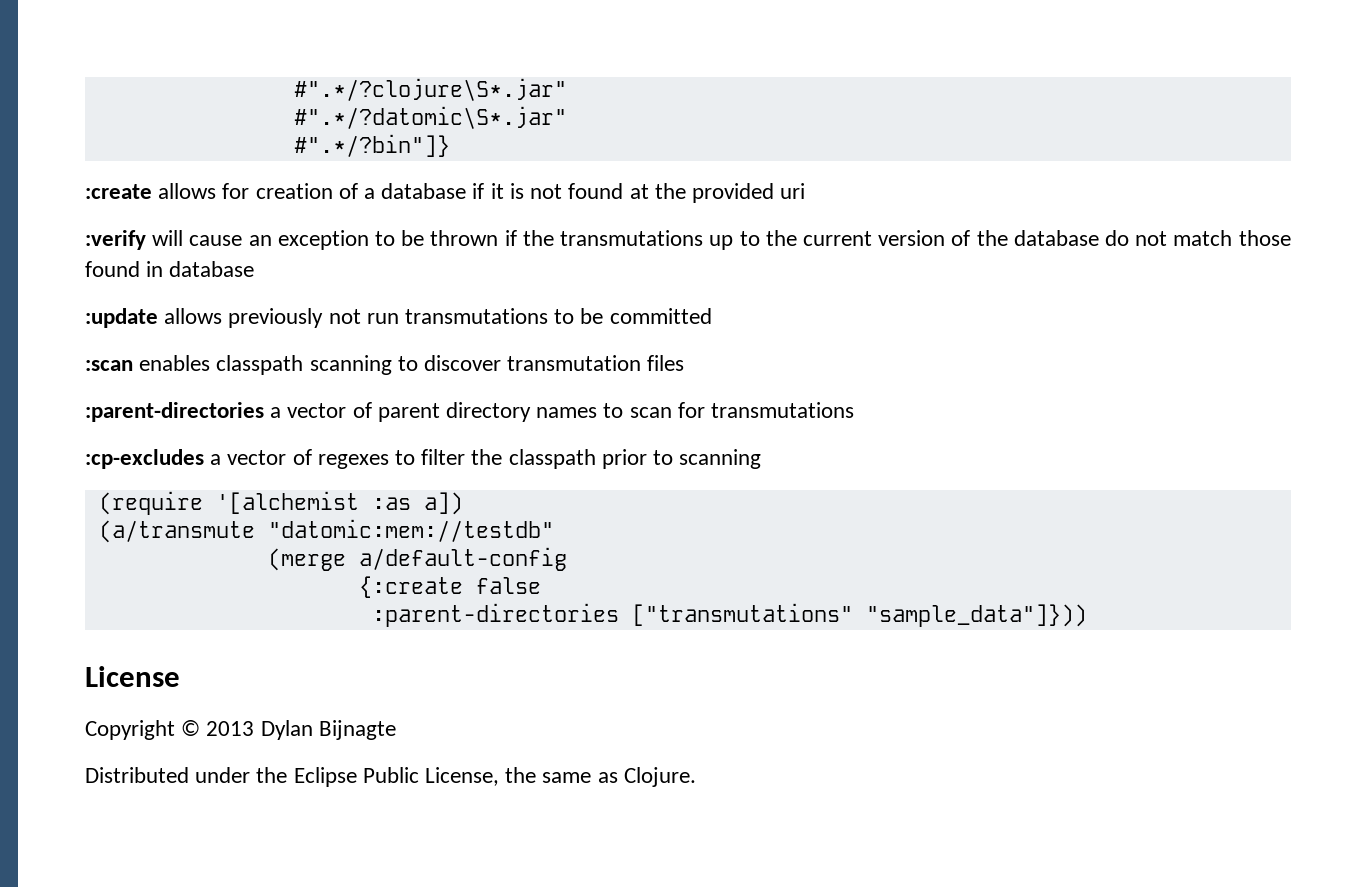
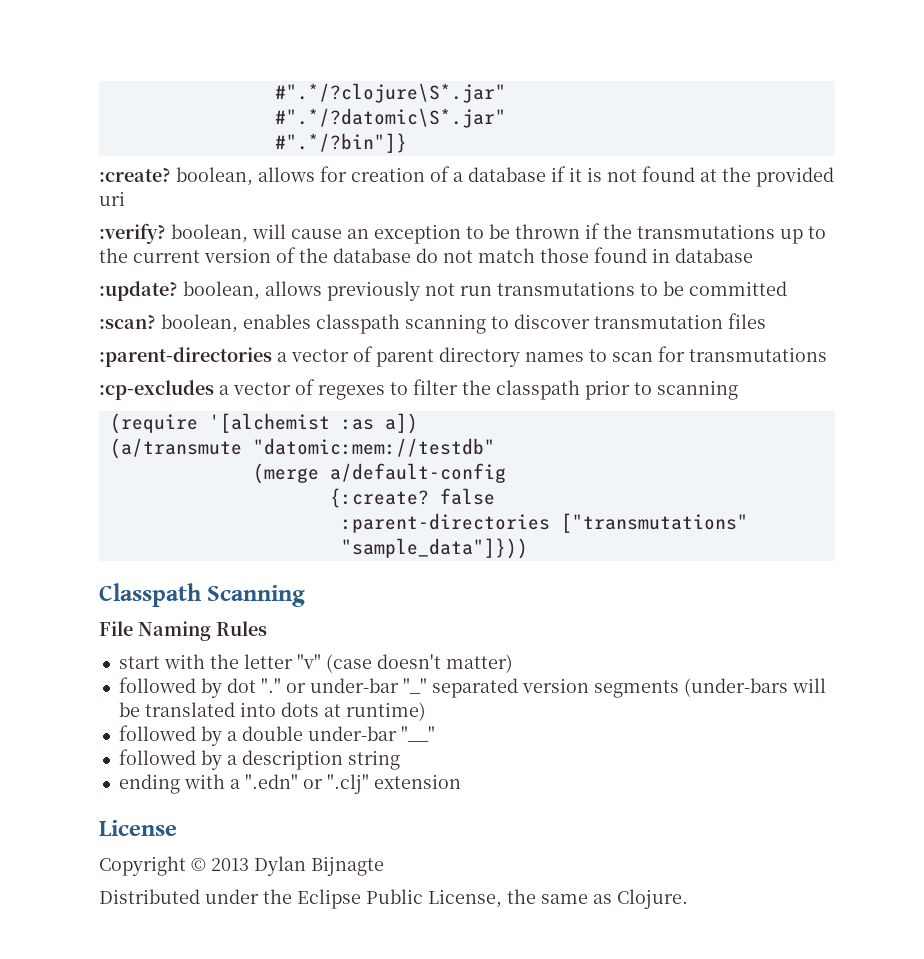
- :create allows for creation of a database if it is not found at the provided uri
+ :create? boolean, allows for creation of a database if it is not found at the provided uri
- :verify will cause an exception to be thrown if the transmutations up to the current version of the database do not match those found in database
+ :verify? boolean, will cause an exception to be thrown if the transmutations up to the current version of the database do not match those found in database
- :update allows previously not run transmutations to be committed
+ :update? boolean, allows previously not run transmutations to be committed
- :scan enables classpath scanning to discover transmutation files
+ :scan? boolean, enables classpath scanning to discover transmutation files
- {:create false
+ {:create? false
+ Classpath Scanning
+ File Naming Rules
+ start with the letter "v" (case doesn't matter)
+ followed by dot "." or under-bar "_" separated version segments (under-bars will be translated into dots at runtime)
+ followed by a double under-bar "__"
+ followed by a description string
+ ending with a ".edn" or ".clj" extension

